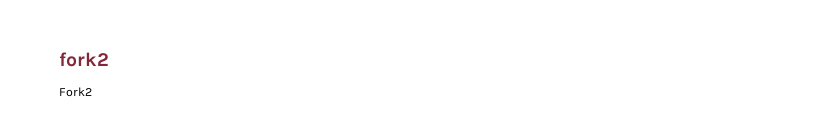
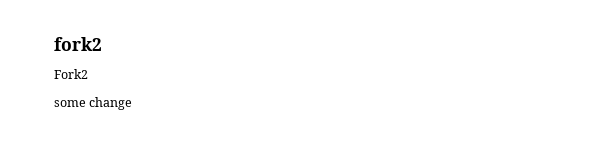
+ some change

